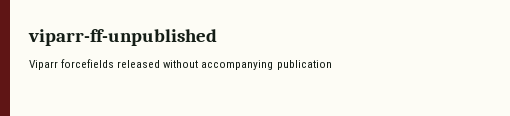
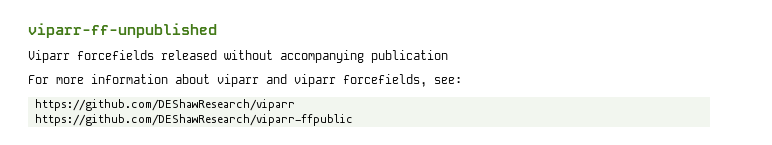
+ For more information about viparr and viparr forcefields, see:
+ https://github.com/DEShawResearch/viparr
+ https://github.com/DEShawResearch/viparr-ffpublic

